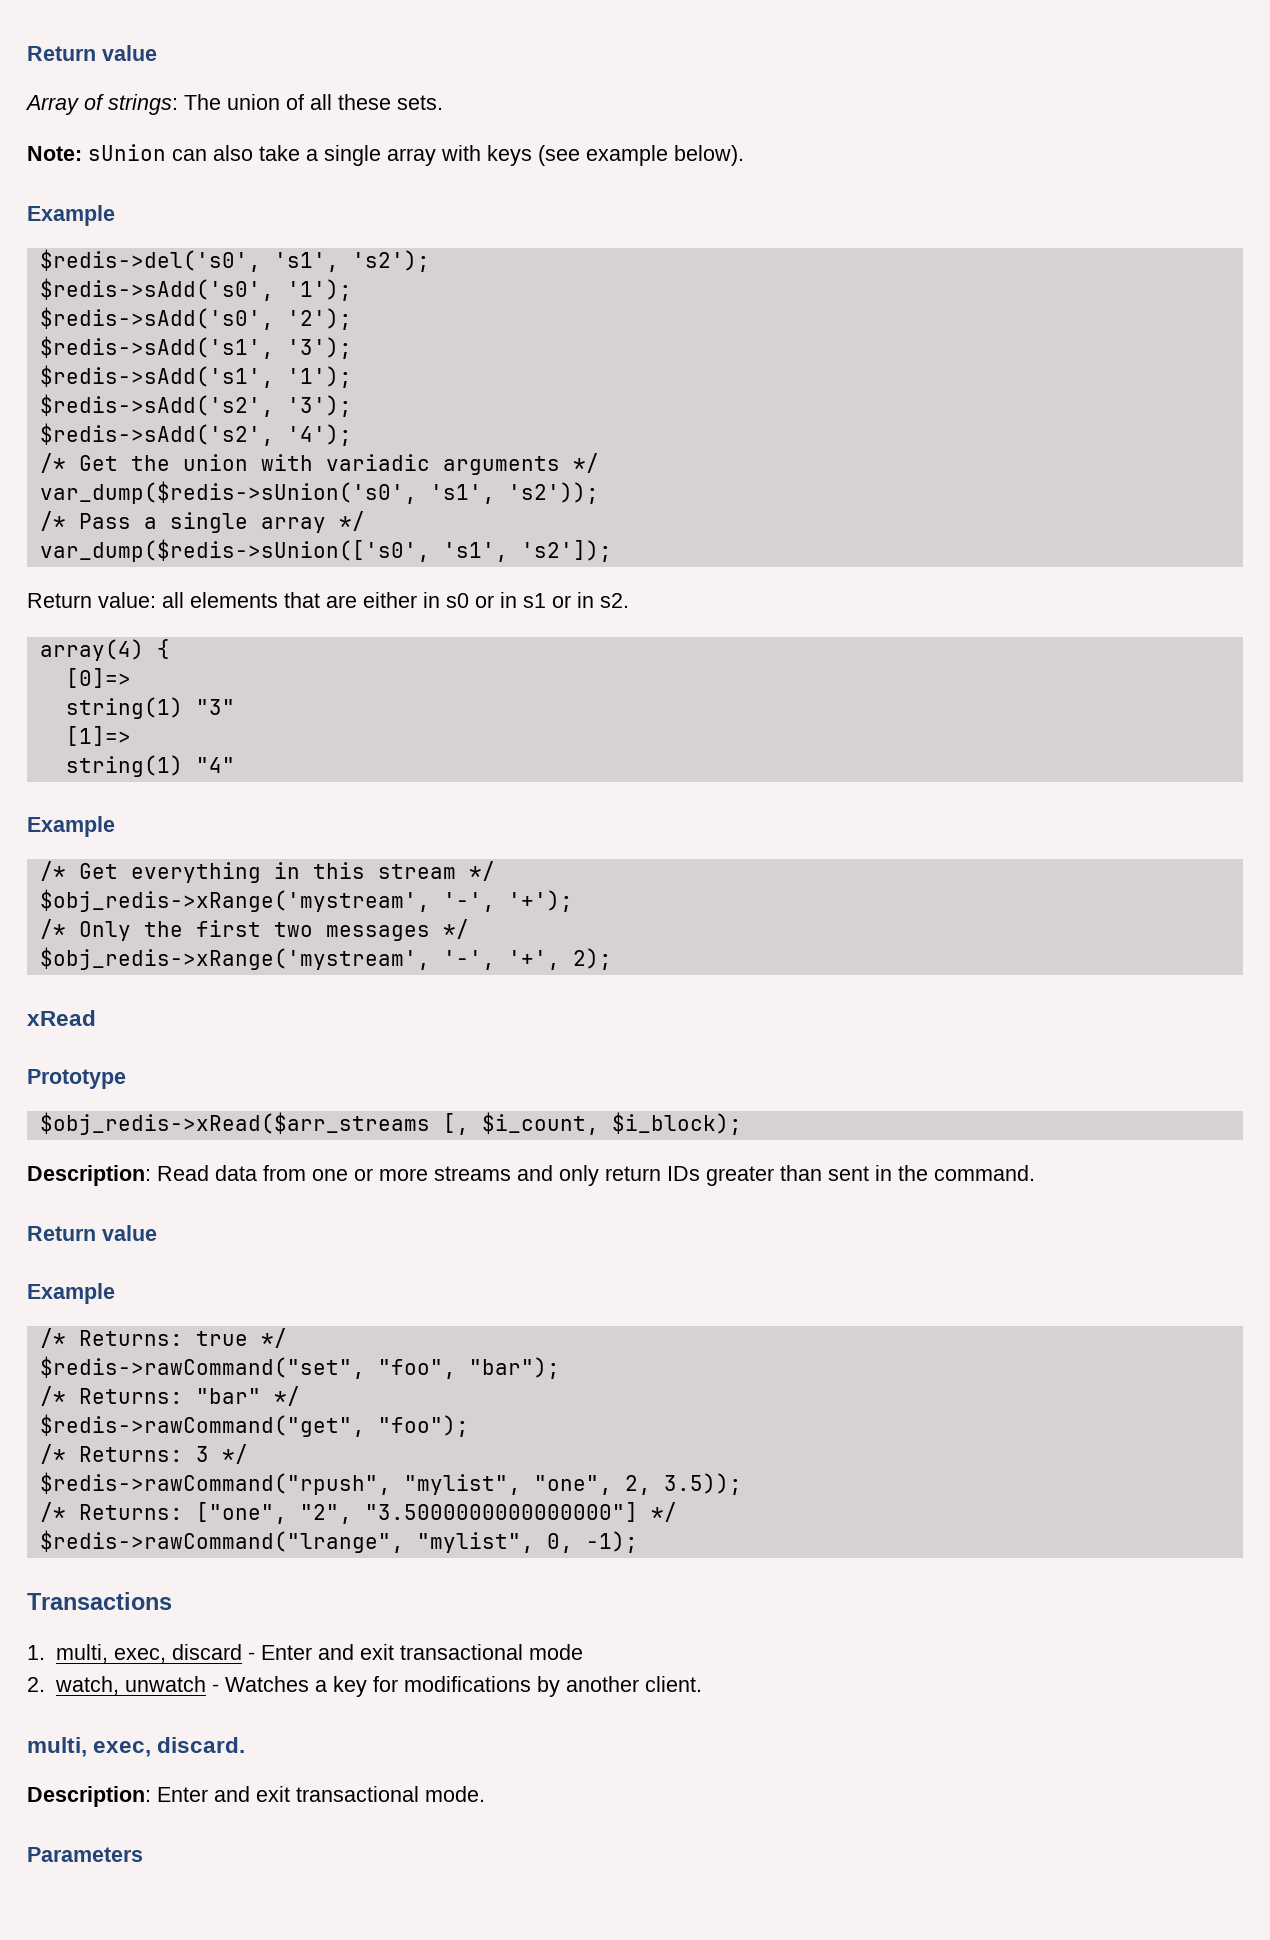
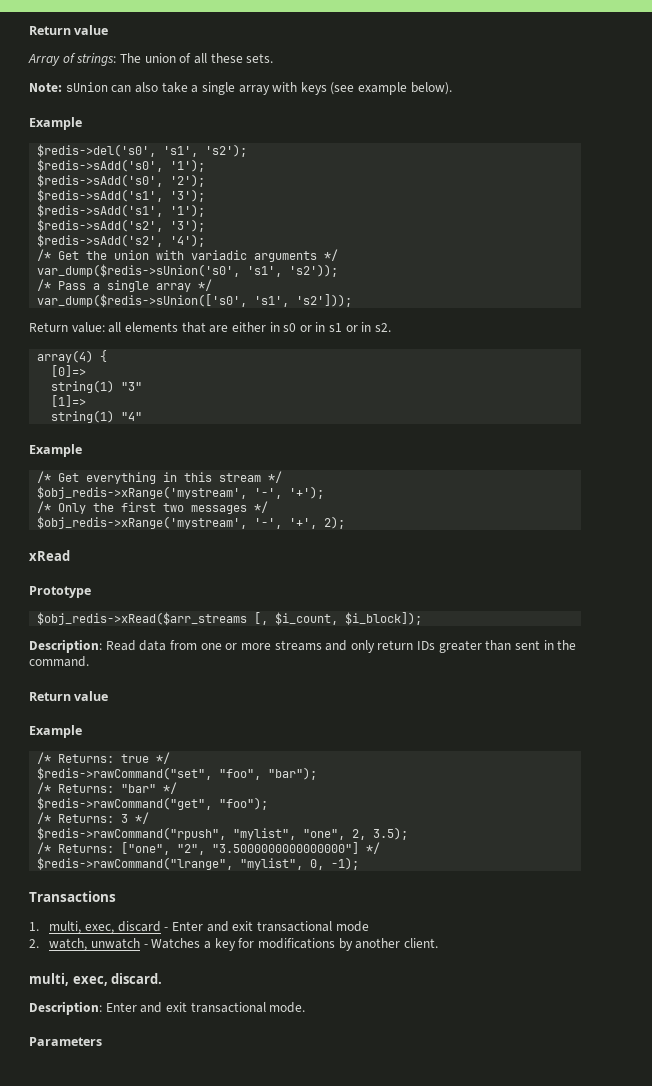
- var_dump($redis->sUnion(['s0', 's1', 's2']);
+ var_dump($redis->sUnion(['s0', 's1', 's2']));
- $obj_redis->xRead($arr_streams [, $i_count, $i_block);
+ $obj_redis->xRead($arr_streams [, $i_count, $i_block]);
- $redis->rawCommand("rpush", "mylist", "one", 2, 3.5));
+ $redis->rawCommand("rpush", "mylist", "one", 2, 3.5);

